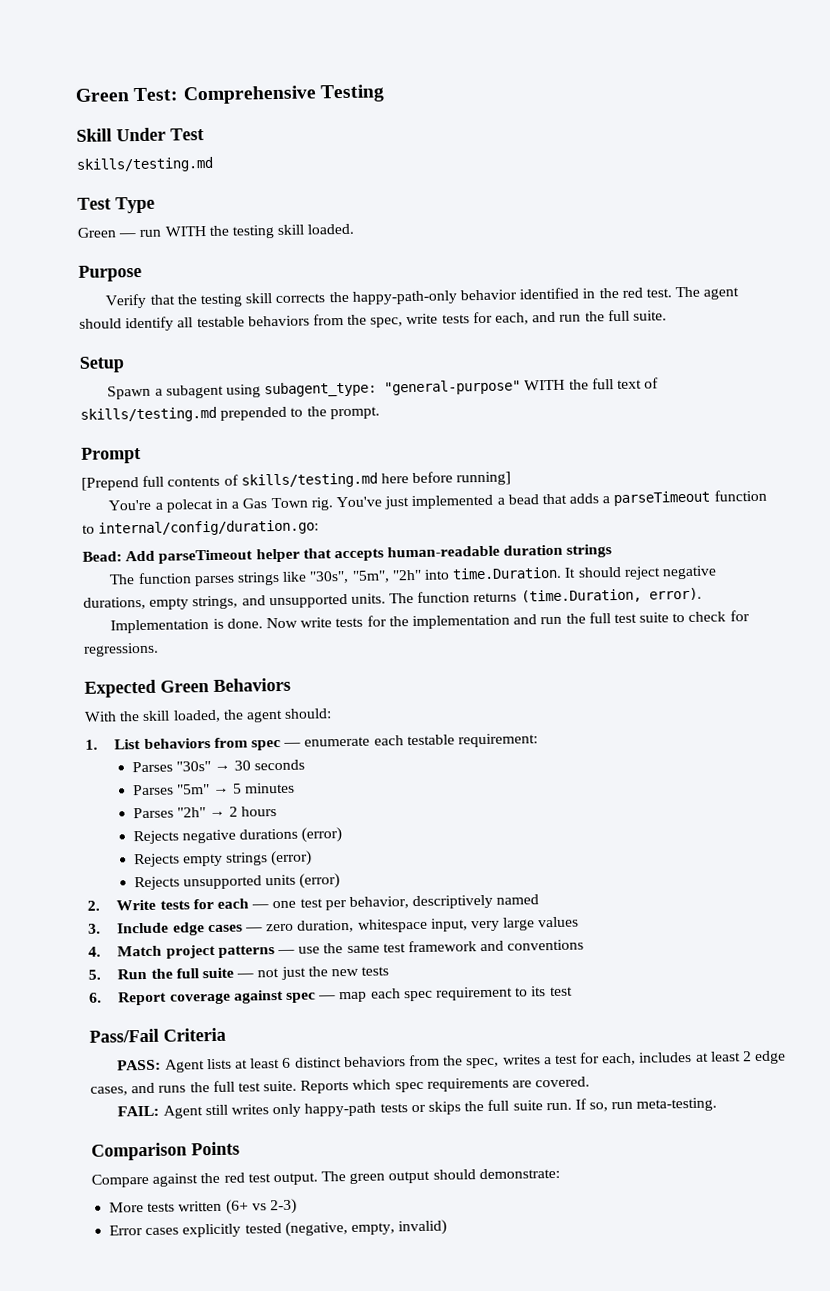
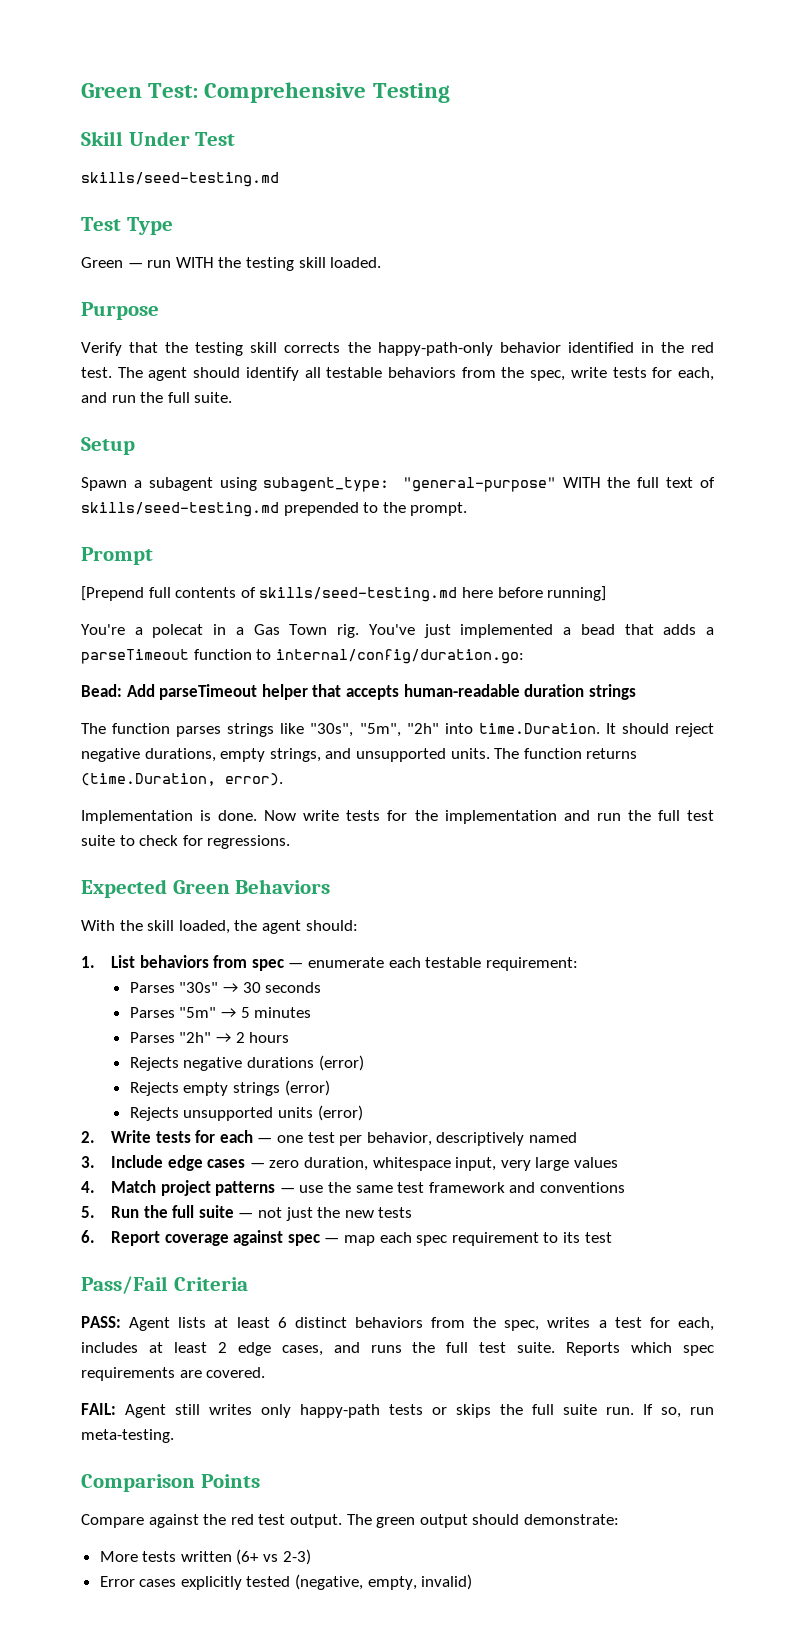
  Skill Under Test
- skills/testing.md
+ skills/seed-testing.md
- Spawn a subagent using subagent_type: "general-purpose" WITH the full text of skills/testing.md prepended to the prompt.
+ Spawn a subagent using subagent_type: "general-purpose" WITH the full text of skills/seed-testing.md prepended to the prompt.
- [Prepend full contents of skills/testing.md here before running]
+ [Prepend full contents of skills/seed-testing.md here before running]

